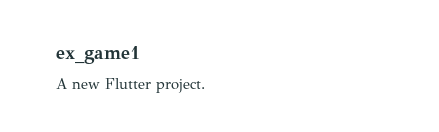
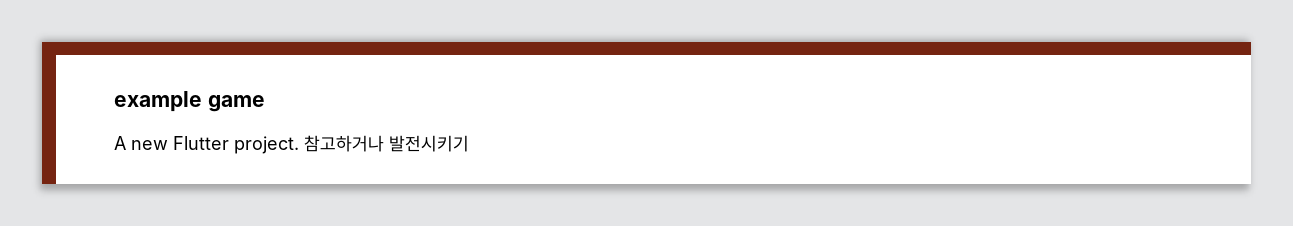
- ex_game1
+ example game
+ 참고하거나 발전시키기

